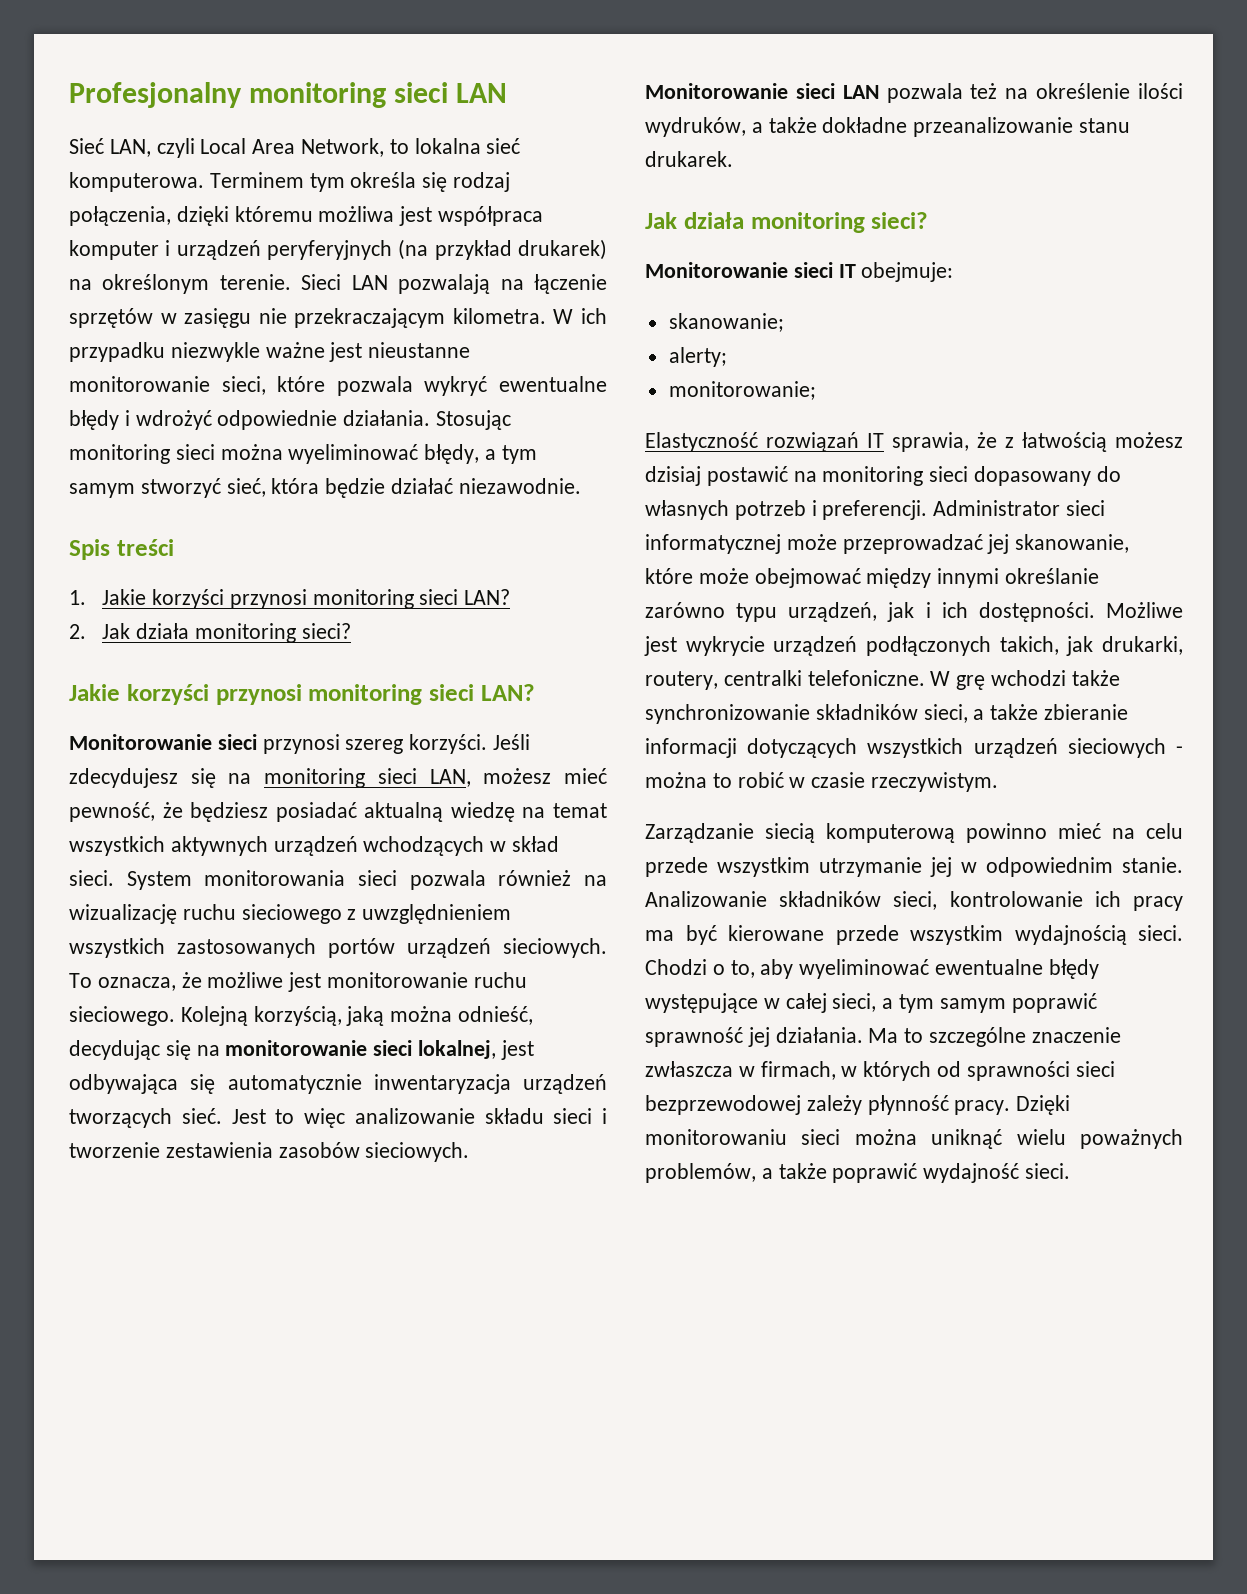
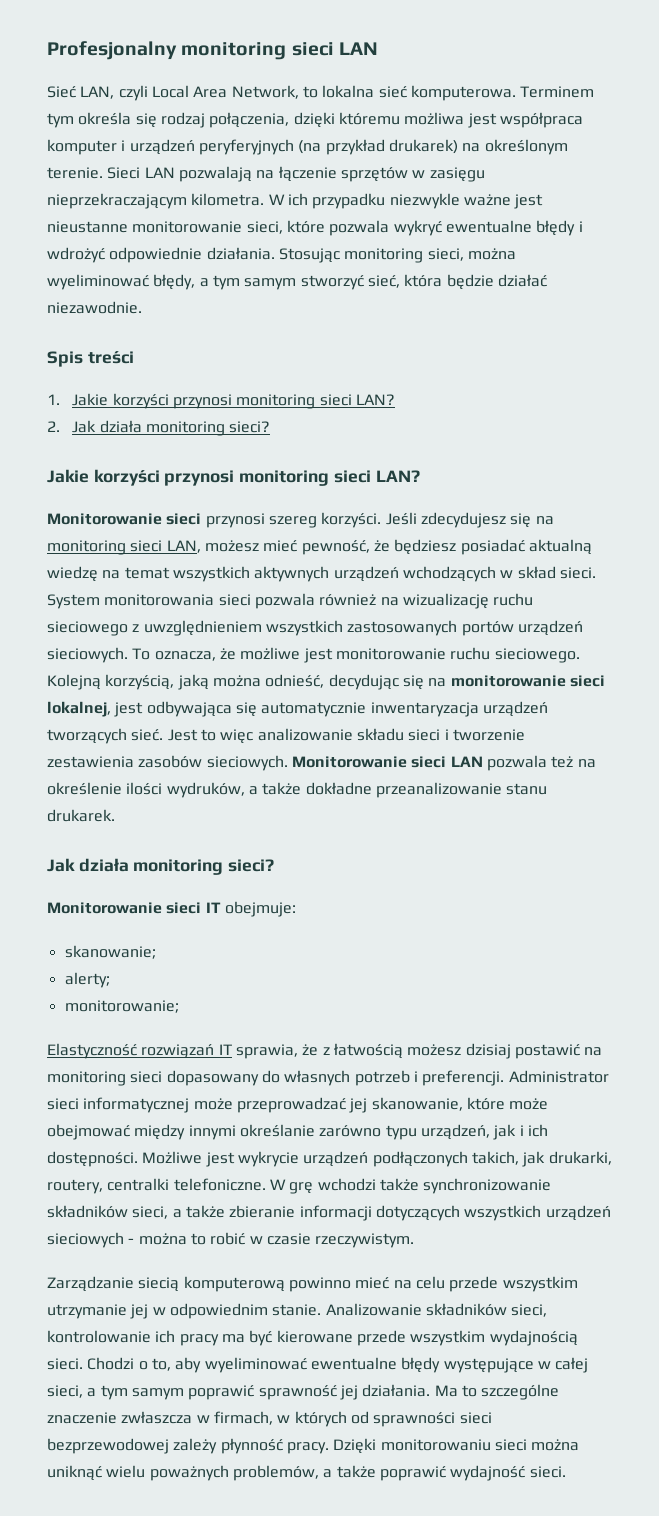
- Sieci LAN pozwalają na łączenie sprzętów w zasięgu nie przekraczającym kilometra.
+ Sieci LAN pozwalają na łączenie sprzętów w zasięgu nieprzekraczającym kilometra.
- Stosując monitoring sieci można wyeliminować błędy, a tym samym stworzyć sieć, która będzie działać niezawodnie.
+ Stosując monitoring sieci, można wyeliminować błędy, a tym samym stworzyć sieć, która będzie działać niezawodnie.

